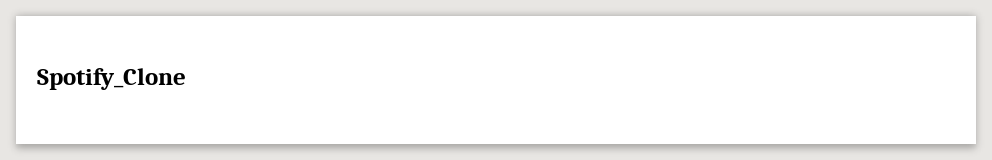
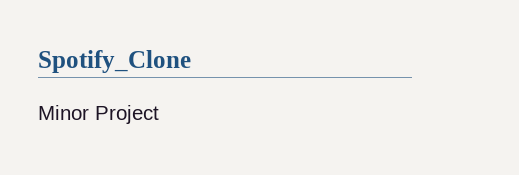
+ Minor Project

